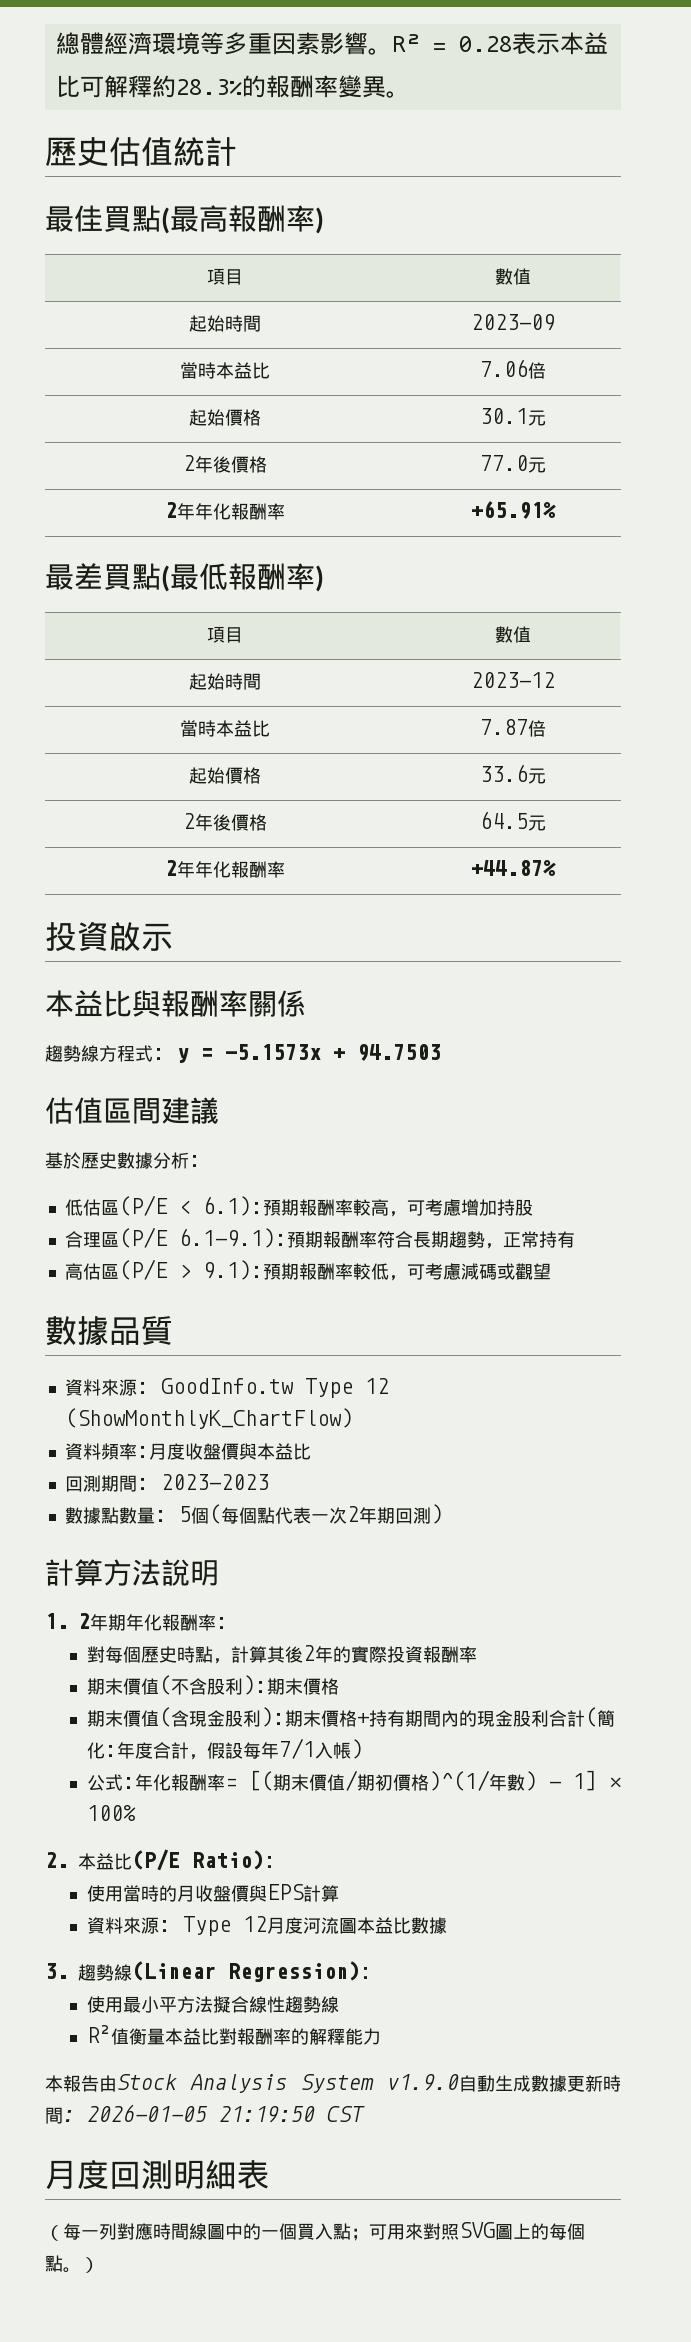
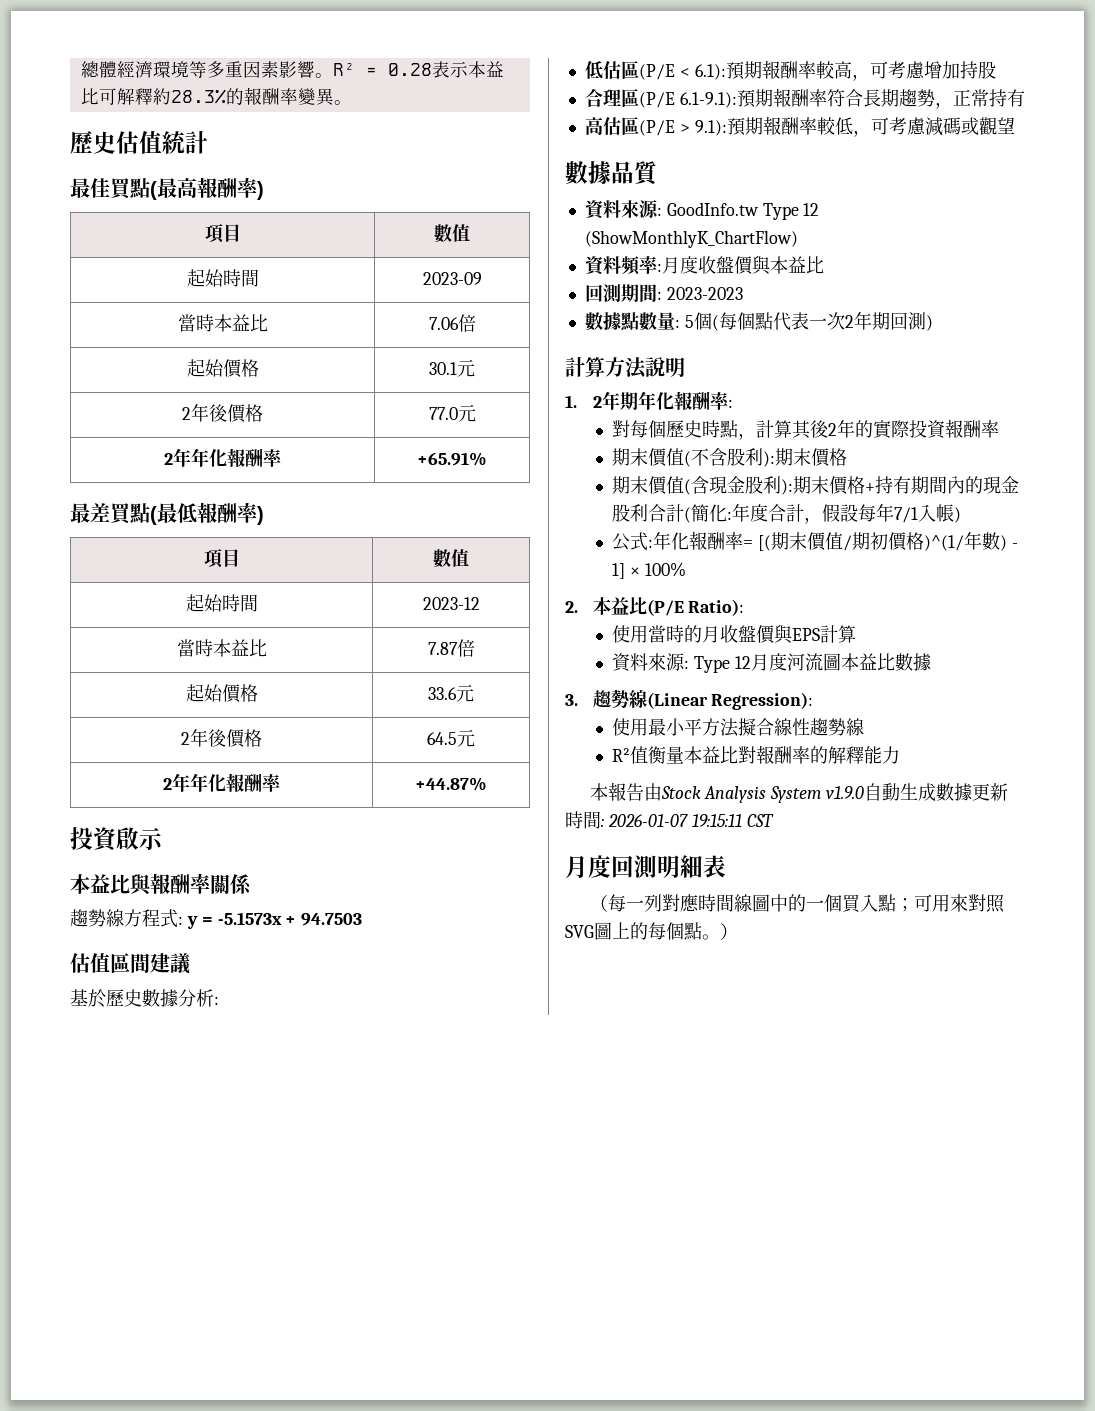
- 本報告由Stock Analysis System v1.9.0自動生成數據更新時間: 2026-01-05 21:19:50 CST
+ 本報告由Stock Analysis System v1.9.0自動生成數據更新時間: 2026-01-07 19:15:11 CST

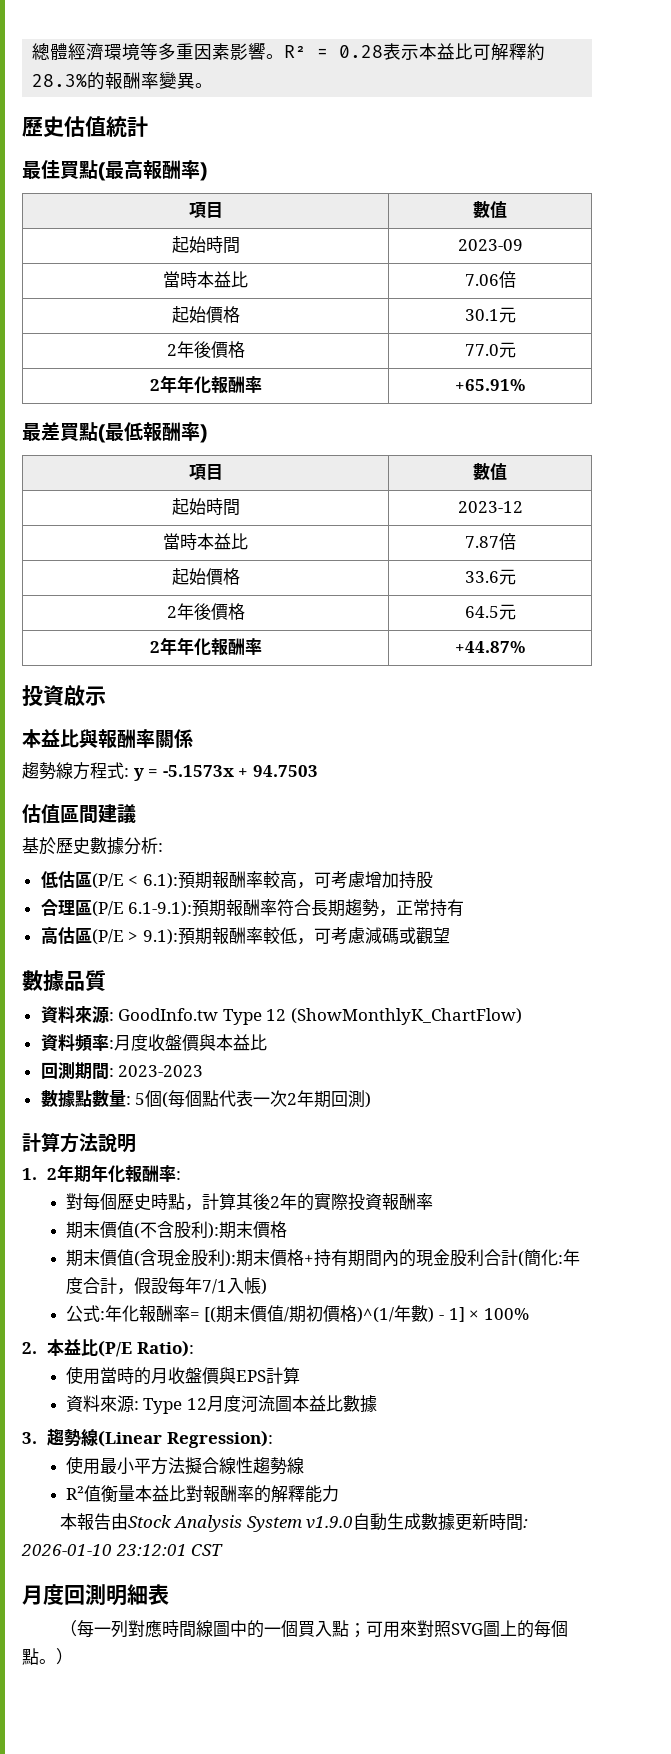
- 本報告由Stock Analysis System v1.9.0自動生成數據更新時間: 2026-01-07 19:15:11 CST
+ 本報告由Stock Analysis System v1.9.0自動生成數據更新時間: 2026-01-10 23:12:01 CST

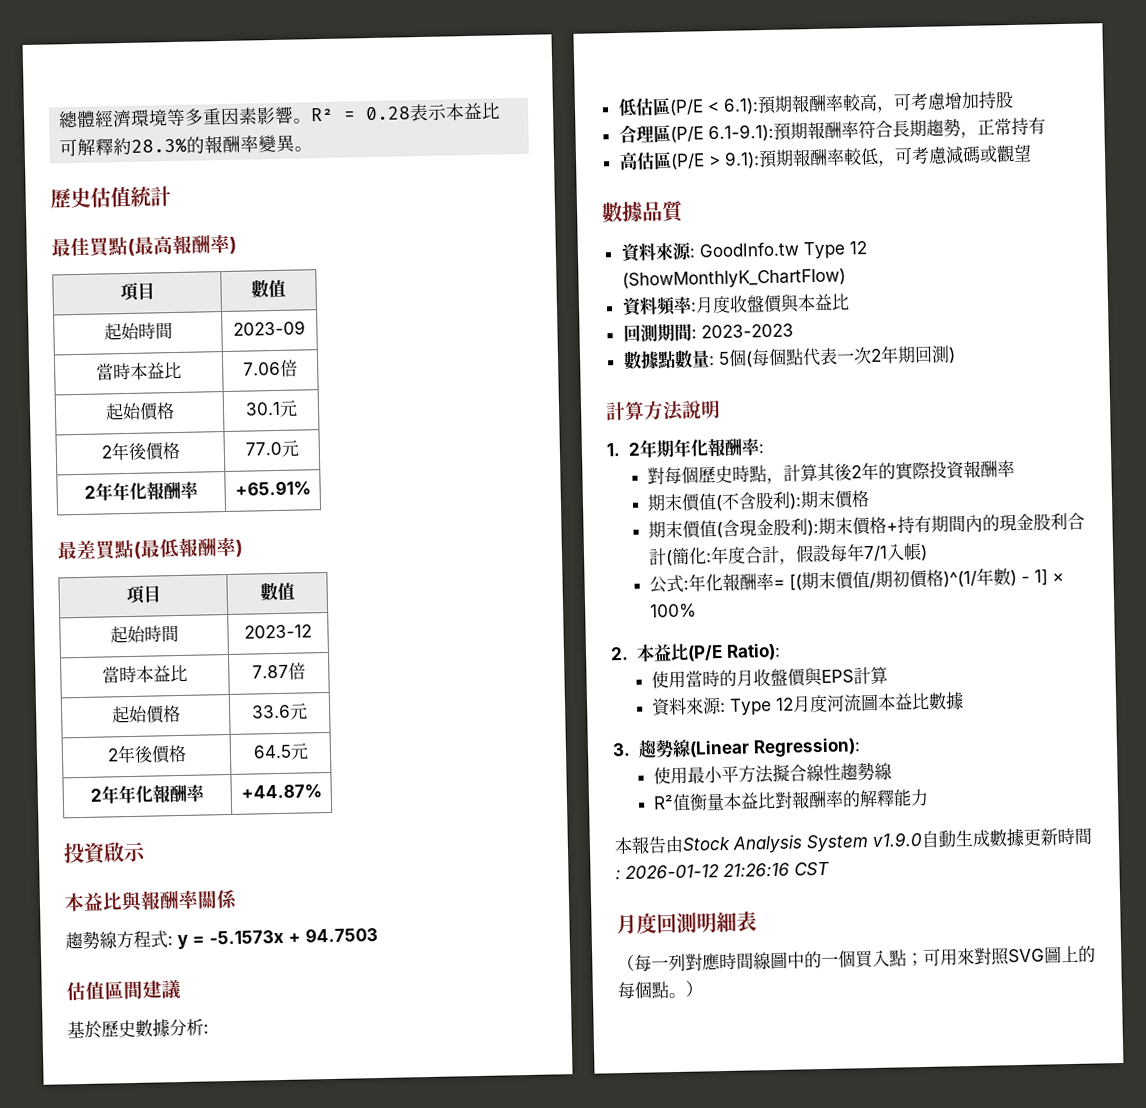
- 本報告由Stock Analysis System v1.9.0自動生成數據更新時間: 2026-01-10 23:12:01 CST
+ 本報告由Stock Analysis System v1.9.0自動生成數據更新時間: 2026-01-12 21:26:16 CST

